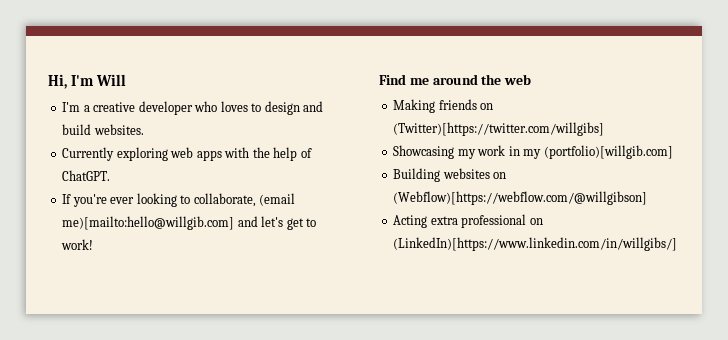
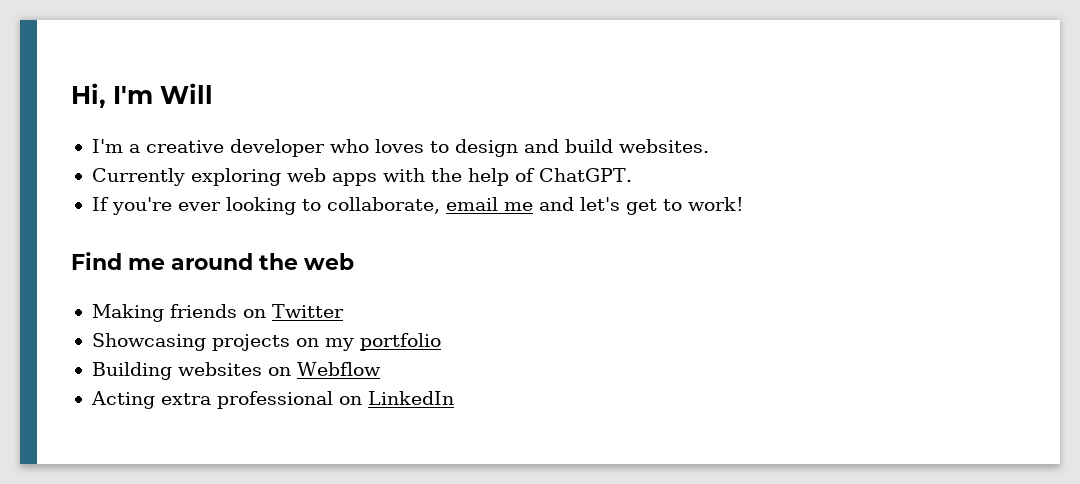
- If you're ever looking to collaborate, (email me)[mailto:hello@willgib.com] and let's get to work!
+ If you're ever looking to collaborate, email me and let's get to work!
- Making friends on (Twitter)[https://twitter.com/willgibs]
+ Making friends on Twitter
- Showcasing my work in my (portfolio)[willgib.com]
+ Showcasing projects on my portfolio
- Building websites on (Webflow)[https://webflow.com/@willgibson]
+ Building websites on Webflow
- Acting extra professional on (LinkedIn)[https://www.linkedin.com/in/willgibs/]
+ Acting extra professional on LinkedIn

